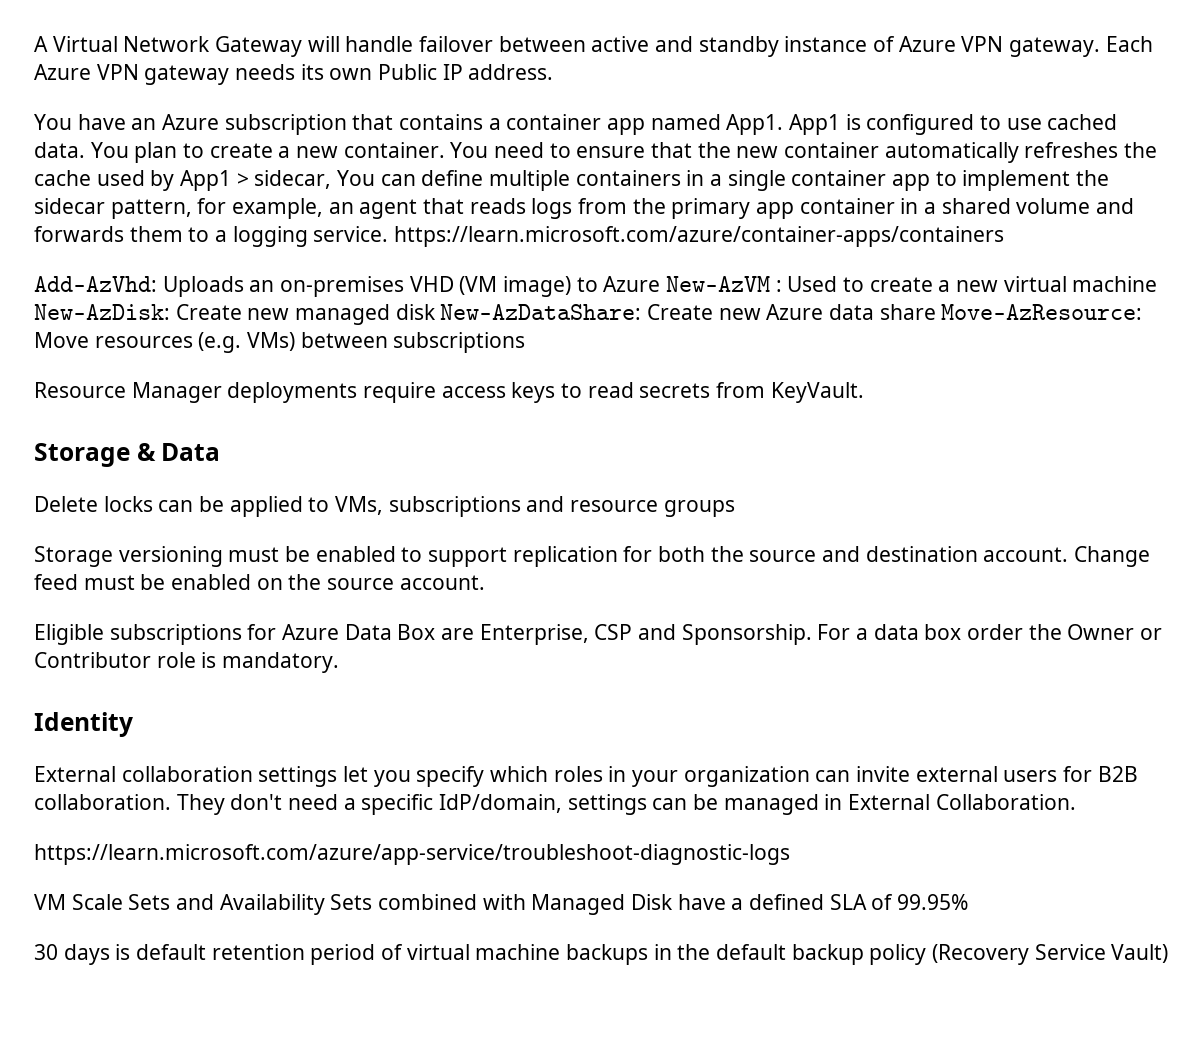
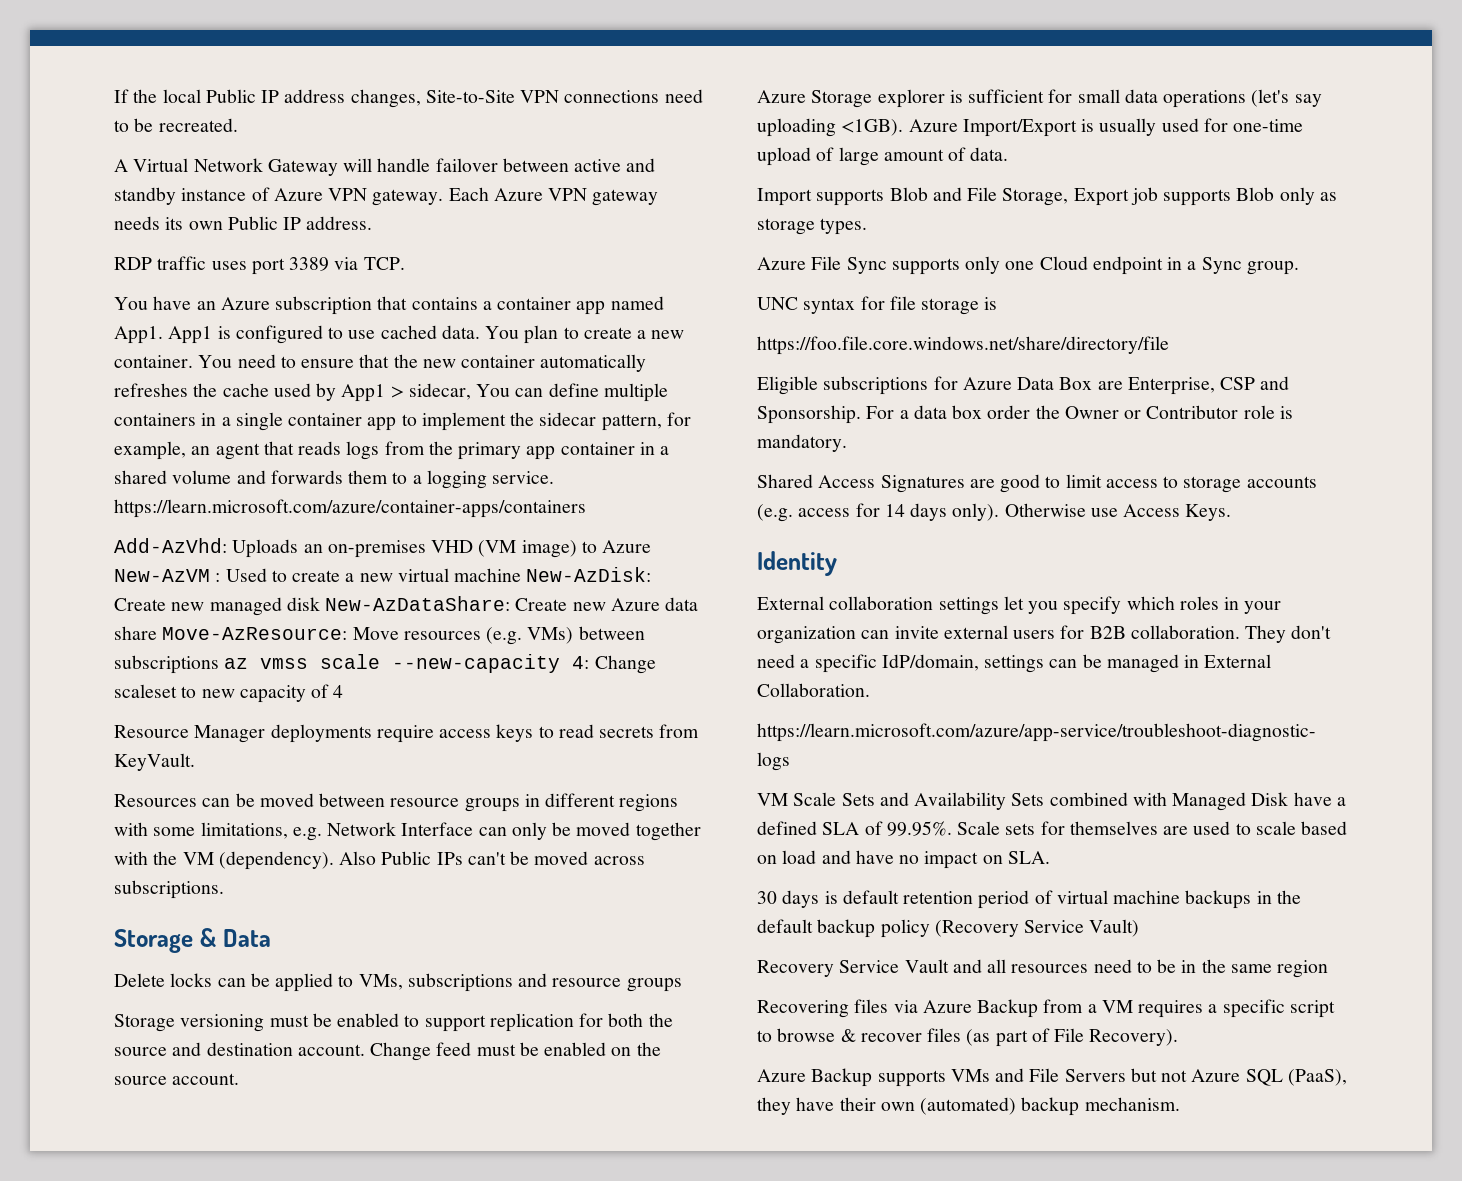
+ If the local Public IP address changes, Site-to-Site VPN connections need to be recreated.
+ RDP traffic uses port 3389 via TCP.
- Add-AzVhd: Uploads an on-premises VHD (VM image) to Azure New-AzVM : Used to create a new virtual machine New-AzDisk: Create new managed disk New-AzDataShare: Create new Azure data share Move-AzResource: Move resources (e.g. VMs) between subscriptions
+ Add-AzVhd: Uploads an on-premises VHD (VM image) to Azure New-AzVM : Used to create a new virtual machine New-AzDisk: Create new managed disk New-AzDataShare: Create new Azure data share Move-AzResource: Move resources (e.g. VMs) between subscriptions az vmss scale --new-capacity 4: Change scaleset to new capacity of 4
+ Resources can be moved between resource groups in different regions with some limitations, e.g. Network Interface can only be moved together with the VM (dependency). Also Public IPs can't be moved across subscriptions.
+ Azure Storage explorer is sufficient for small data operations (let's say uploading <1GB). Azure Import/Export is usually used for one-time upload of large amount of data.
+ Import supports Blob and File Storage, Export job supports Blob only as storage types.
+ Azure File Sync supports only one Cloud endpoint in a Sync group.
+ UNC syntax for file storage is
+ https://foo.file.core.windows.net/share/directory/file
+ Shared Access Signatures are good to limit access to storage accounts (e.g. access for 14 days only). Otherwise use Access Keys.
- VM Scale Sets and Availability Sets combined with Managed Disk have a defined SLA of 99.95%
+ VM Scale Sets and Availability Sets combined with Managed Disk have a defined SLA of 99.95%. Scale sets for themselves are used to scale based on load and have no impact on SLA.
+ Recovery Service Vault and all resources need to be in the same region
+ Recovering files via Azure Backup from a VM requires a specific script to browse & recover files (as part of File Recovery).
+ Azure Backup supports VMs and File Servers but not Azure SQL (PaaS), they have their own (automated) backup mechanism.

